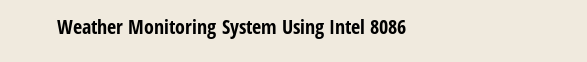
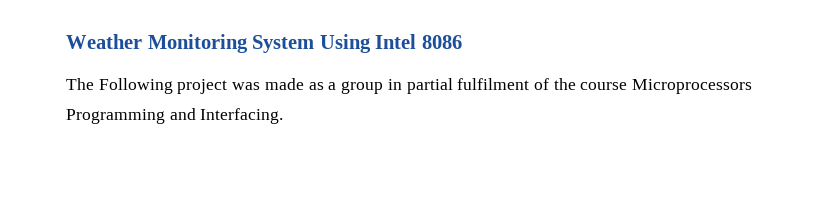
+ The Following project was made as a group in partial fulfilment of the course Microprocessors Programming and Interfacing.

